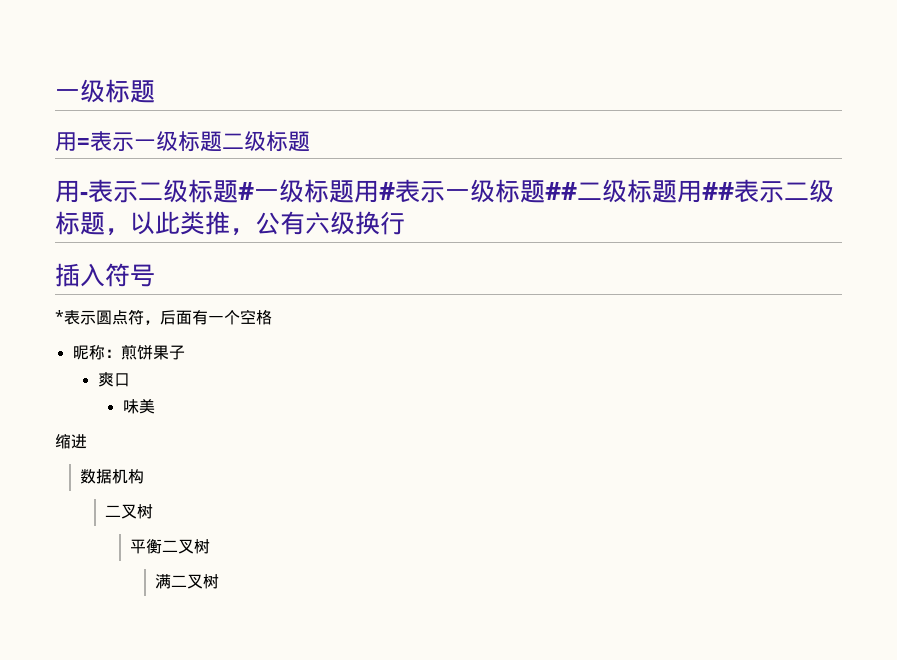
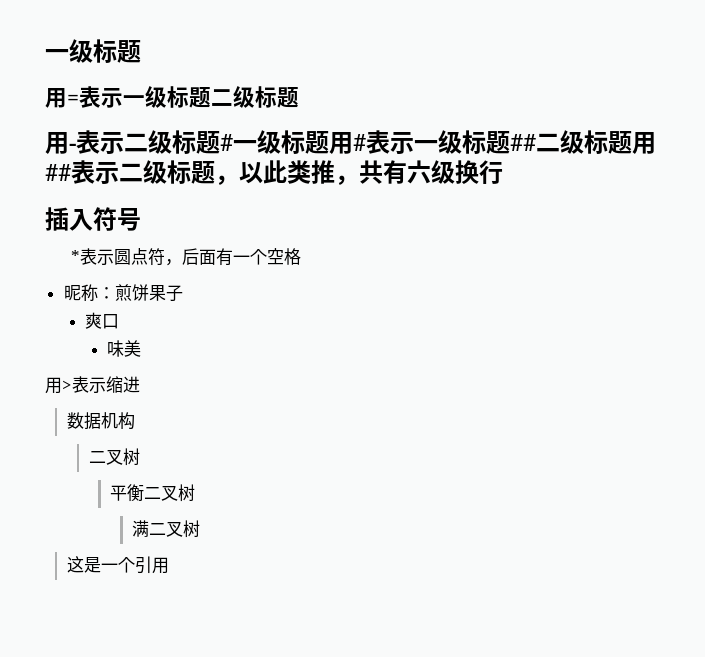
- 用-表示二级标题#一级标题用#表示一级标题##二级标题用##表示二级标题，以此类推，公有六级换行
+ 用-表示二级标题#一级标题用#表示一级标题##二级标题用##表示二级标题，以此类推，共有六级换行
- 缩进
+ 用>表示缩进
+ 这是一个引用

